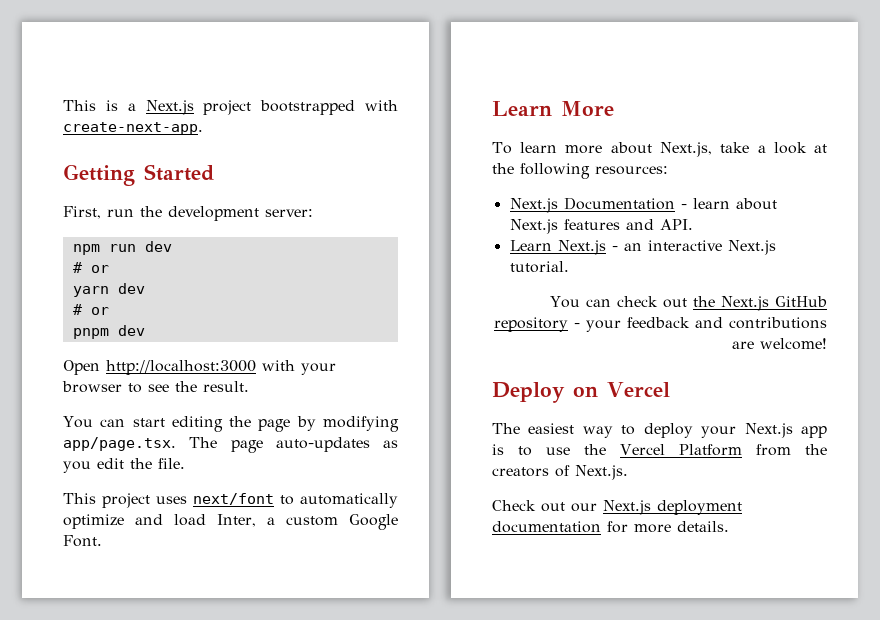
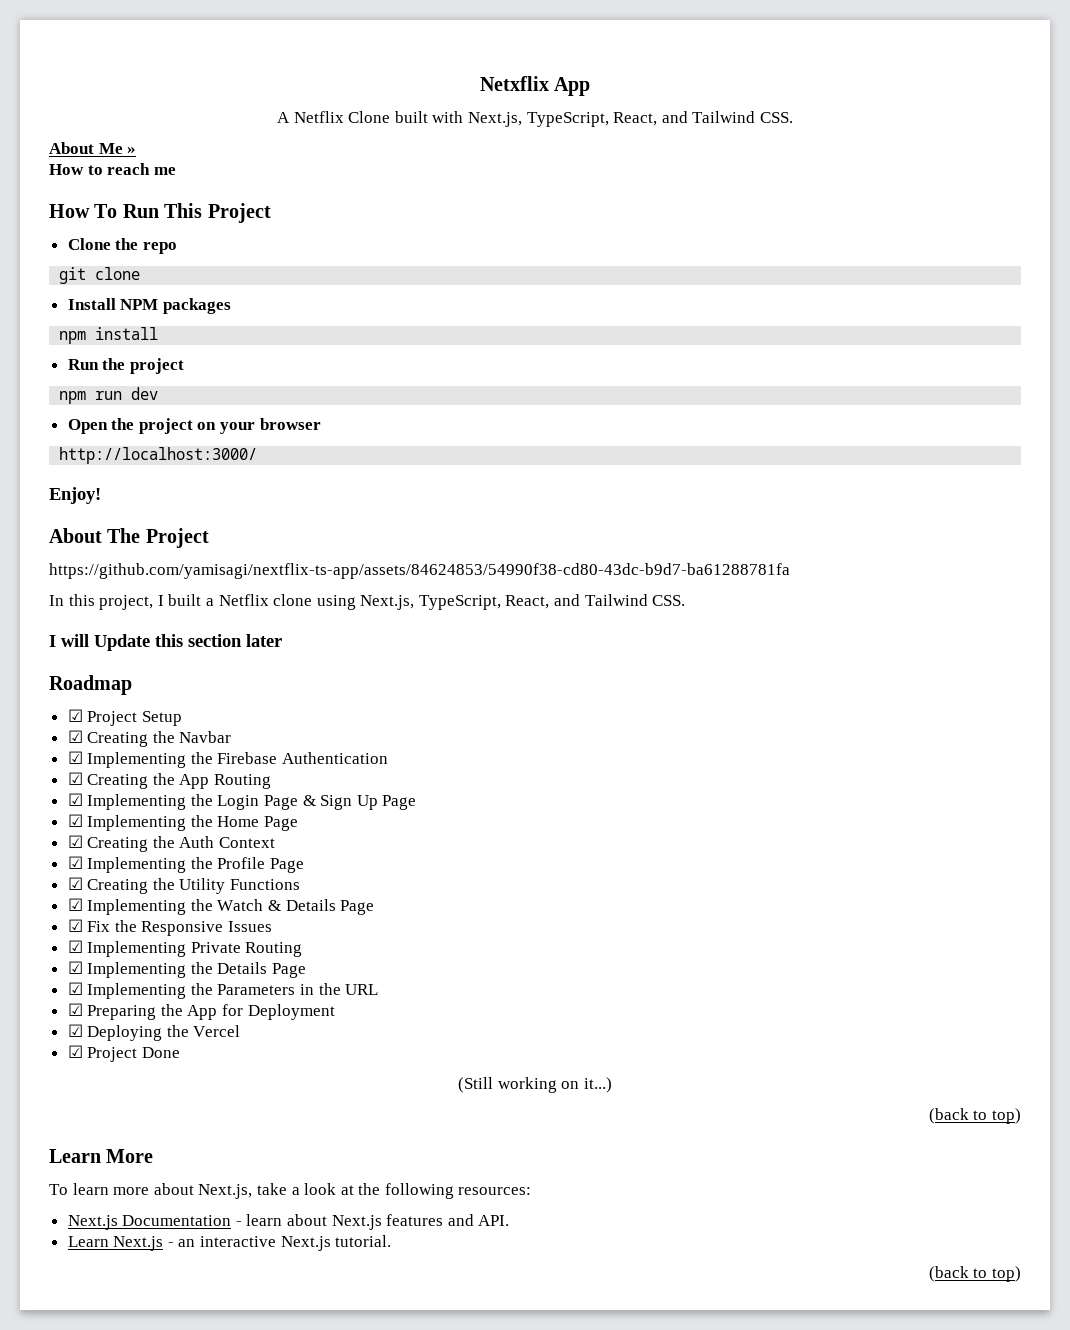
- This is a Next.js project bootstrapped with create-next-app.
- Getting Started
- First, run the development server:
+ Netxflix App
+ A Netflix Clone built with Next.js, TypeScript, React, and Tailwind CSS.
+ About Me »
+ How to reach me
+ How To Run This Project
+ Clone the repo
+ git clone
+ Install NPM packages
+ npm install
+ Run the project
  npm run dev
- # or
- yarn dev
- # or
- pnpm dev
- Open http://localhost:3000 with your browser to see the result.
- You can start editing the page by modifying app/page.tsx. The page auto-updates as you edit the file.
- This project uses next/font to automatically optimize and load Inter, a custom Google Font.
+ Open the project on your browser
+ http://localhost:3000/
+ Enjoy!
+ About The Project
+ https://github.com/yamisagi/nextflix-ts-app/assets/84624853/54990f38-cd80-43dc-b9d7-ba61288781fa
+ In this project, I built a Netflix clone using Next.js, TypeScript, React, and Tailwind CSS.
+ I will Update this section later
+ Roadmap
+ ☑ Project Setup
+ ☑ Creating the Navbar
+ ☑ Implementing the Firebase Authentication
+ ☑ Creating the App Routing
+ ☑ Implementing the Login Page & Sign Up Page
+ ☑ Implementing the Home Page
+ ☑ Creating the Auth Context
+ ☑ Implementing the Profile Page
+ ☑ Creating the Utility Functions
+ ☑ Implementing the Watch & Details Page
+ ☑ Fix the Responsive Issues
+ ☑ Implementing Private Routing
+ ☑ Implementing the Details Page
+ ☑ Implementing the Parameters in the URL
+ ☑ Preparing the App for Deployment
+ ☑ Deploying the Vercel
+ ☑ Project Done
+ (Still working on it...)
+ (back to top)
  Learn Next.js - an interactive Next.js tutorial.
- You can check out the Next.js GitHub repository - your feedback and contributions are welcome!
- Deploy on Vercel
- The easiest way to deploy your Next.js app is to use the Vercel Platform from the creators of Next.js.
- Check out our Next.js deployment documentation for more details.
+ (back to top)

